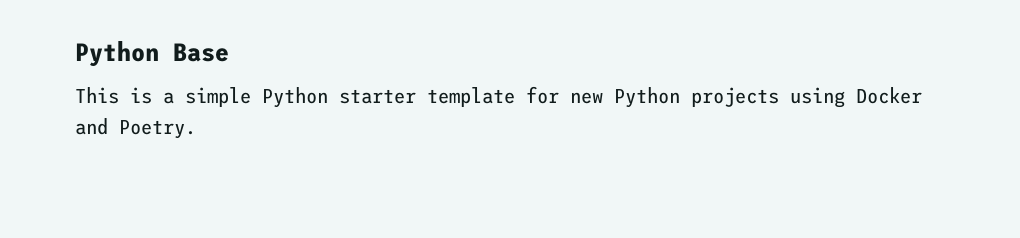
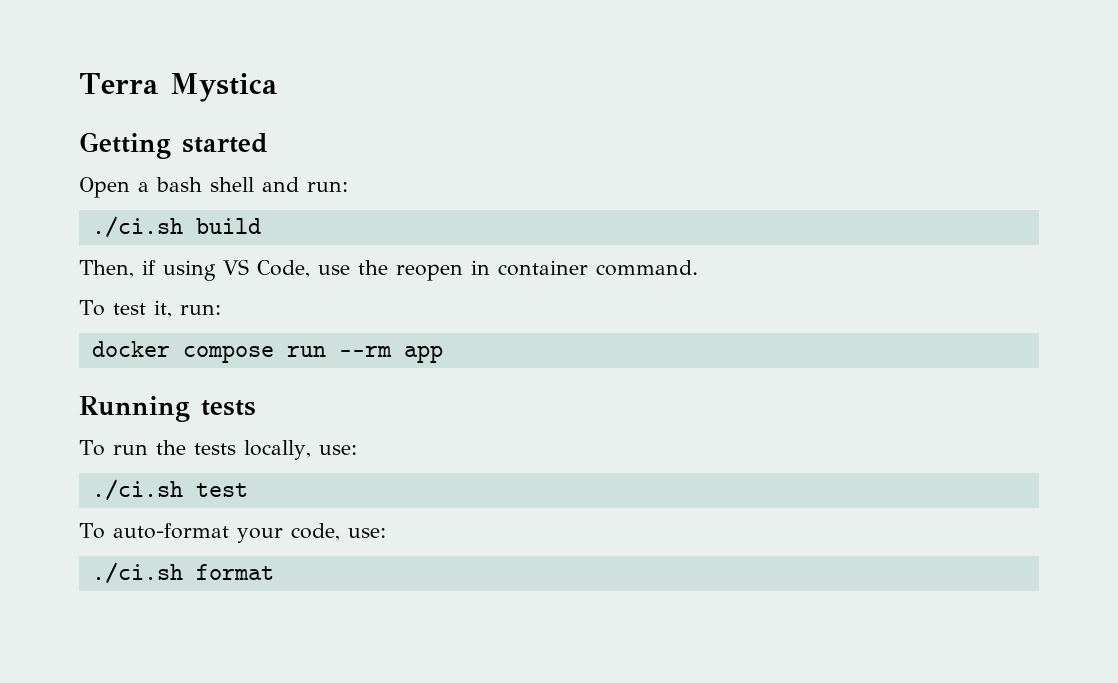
- Python Base
- This is a simple Python starter template for new Python projects using Docker and Poetry.
+ Terra Mystica
+ Getting started
+ Open a bash shell and run:
+ ./ci.sh build
+ Then, if using VS Code, use the reopen in container command.
+ To test it, run:
+ docker compose run --rm app
+ Running tests
+ To run the tests locally, use:
+ ./ci.sh test
+ To auto-format your code, use:
+ ./ci.sh format

